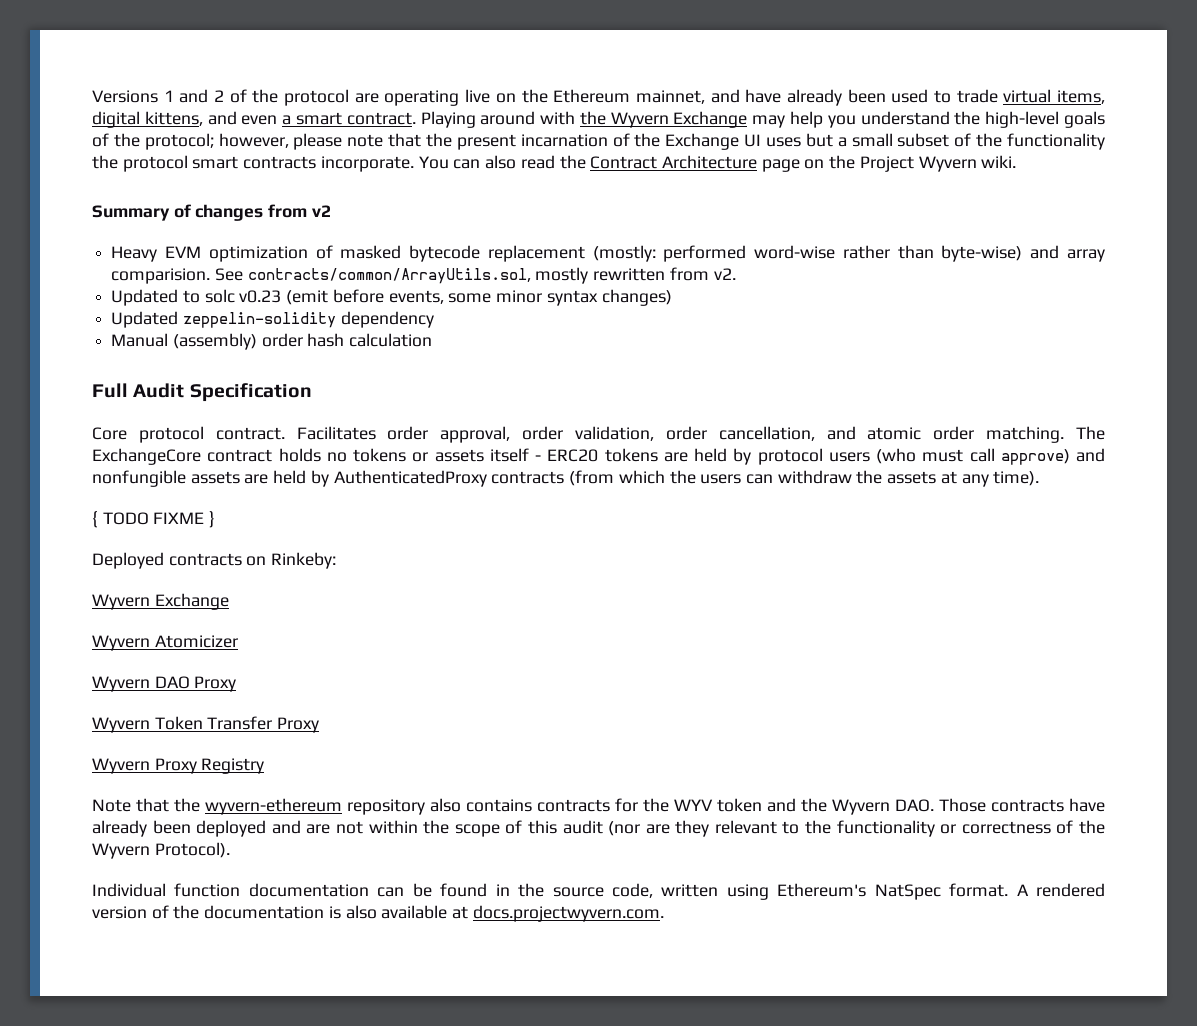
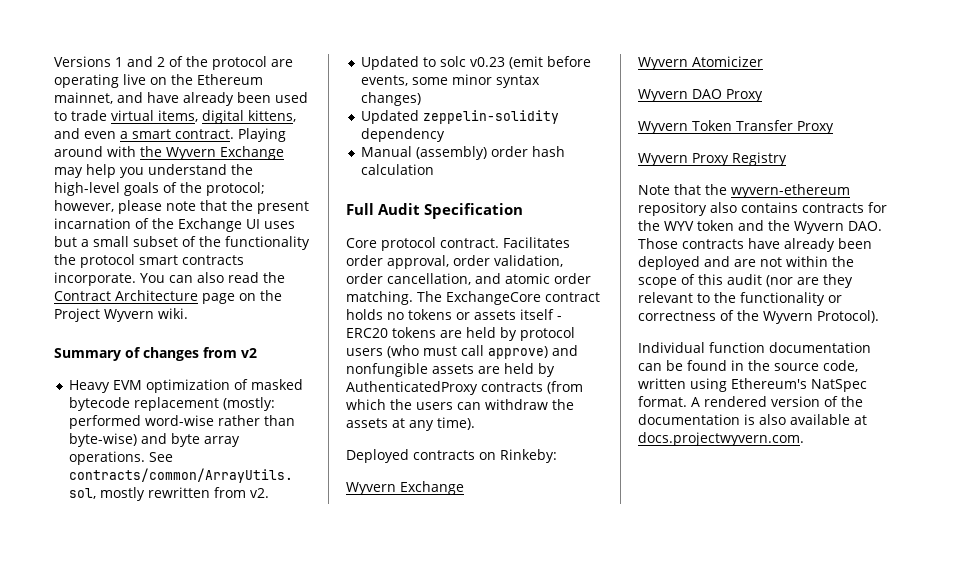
- Heavy EVM optimization of masked bytecode replacement (mostly: performed word-wise rather than byte-wise) and array comparision.
+ Heavy EVM optimization of masked bytecode replacement (mostly: performed word-wise rather than byte-wise) and byte array operations.
- { TODO FIXME }

